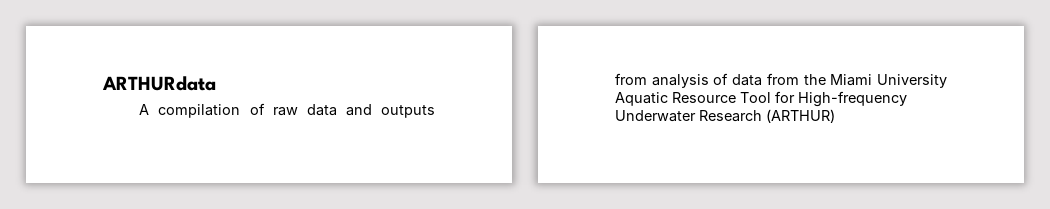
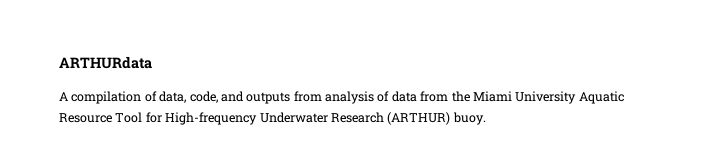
- A compilation of raw data and outputs from analysis of data from the Miami University Aquatic Resource Tool for High-frequency Underwater Research (ARTHUR)
+ A compilation of data, code, and outputs from analysis of data from the Miami University Aquatic Resource Tool for High-frequency Underwater Research (ARTHUR) buoy.

